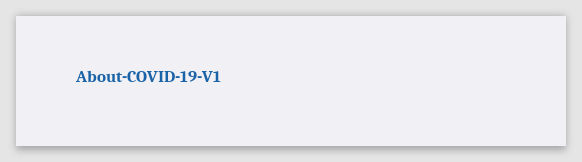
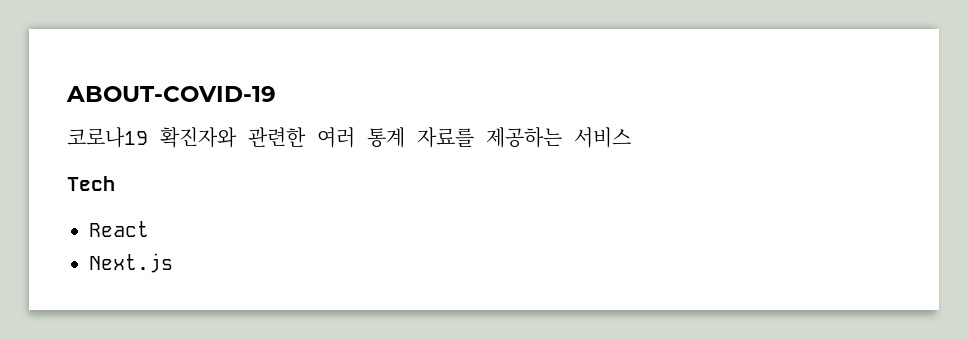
- About-COVID-19-V1
+ ABOUT-COVID-19
+ 코로나19 확진자와 관련한 여러 통계 자료를 제공하는 서비스
+ Tech
+ React
+ Next.js

